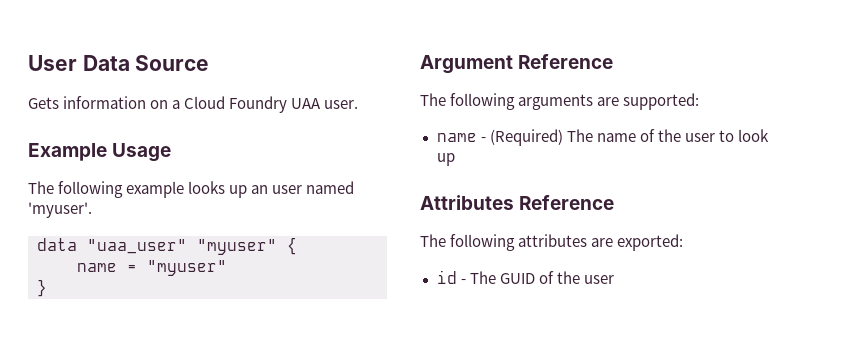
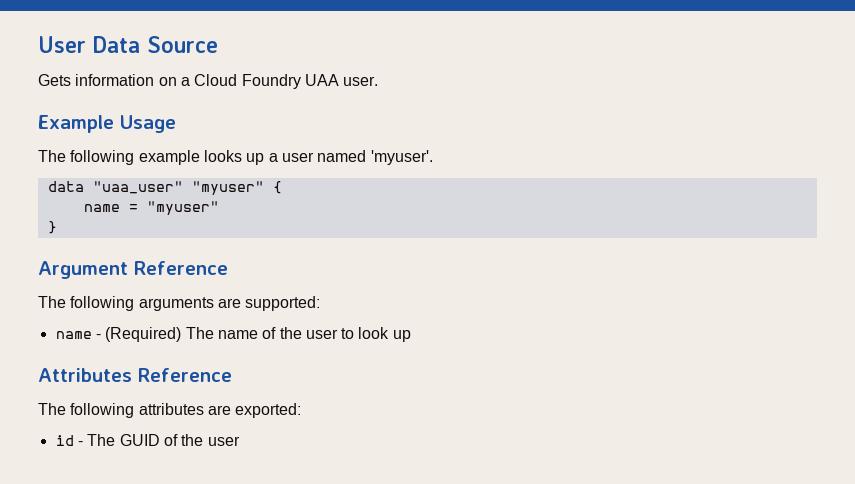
- The following example looks up an user named 'myuser'.
+ The following example looks up a user named 'myuser'.

